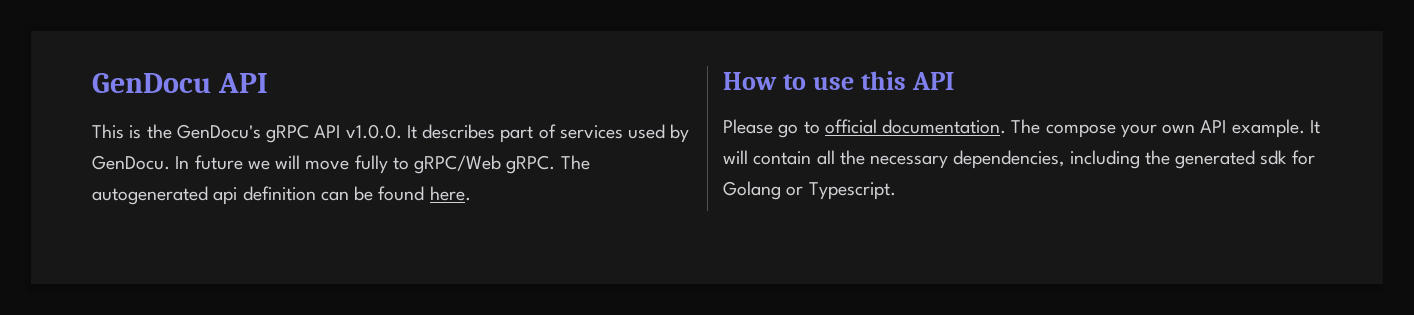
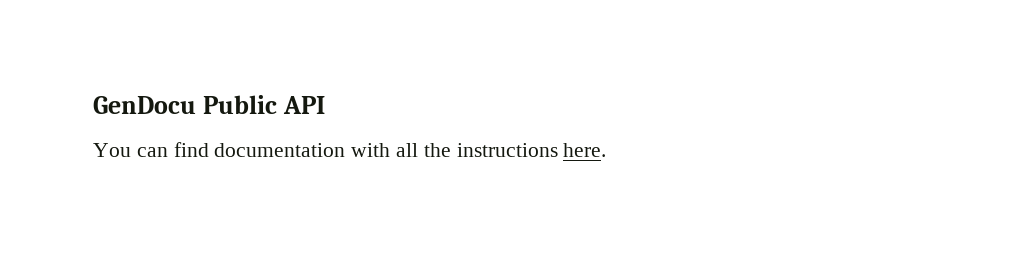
- GenDocu API
- This is the GenDocu's gRPC API v1.0.0. It describes part of services used by GenDocu. In future we will move fully to gRPC/Web gRPC. The autogenerated api definition can be found here.
- How to use this API
- Please go to official documentation. The compose your own API example. It will contain all the necessary dependencies, including the generated sdk for Golang or Typescript.
+ GenDocu Public API
+ You can find documentation with all the instructions here.

